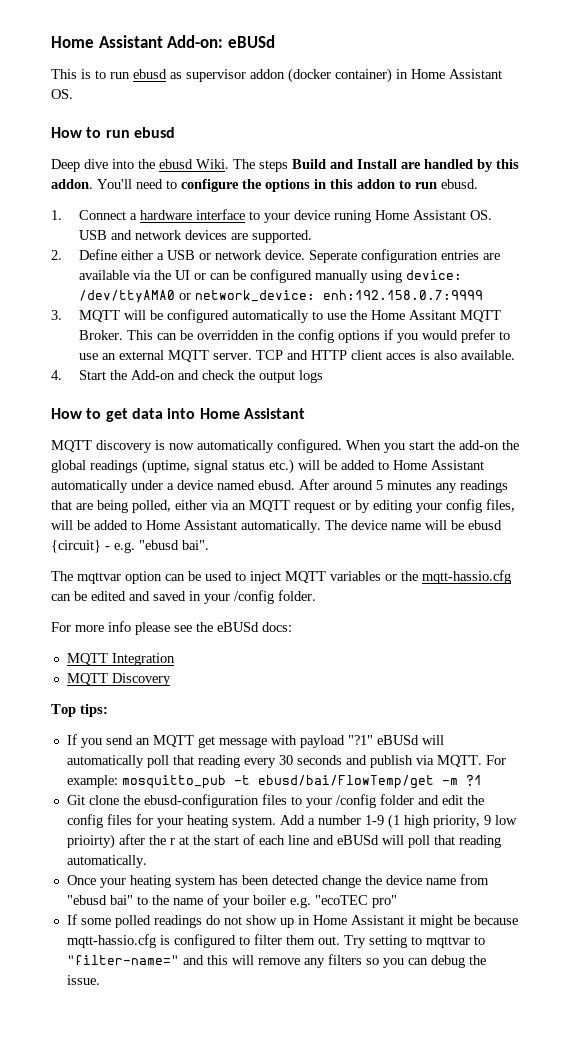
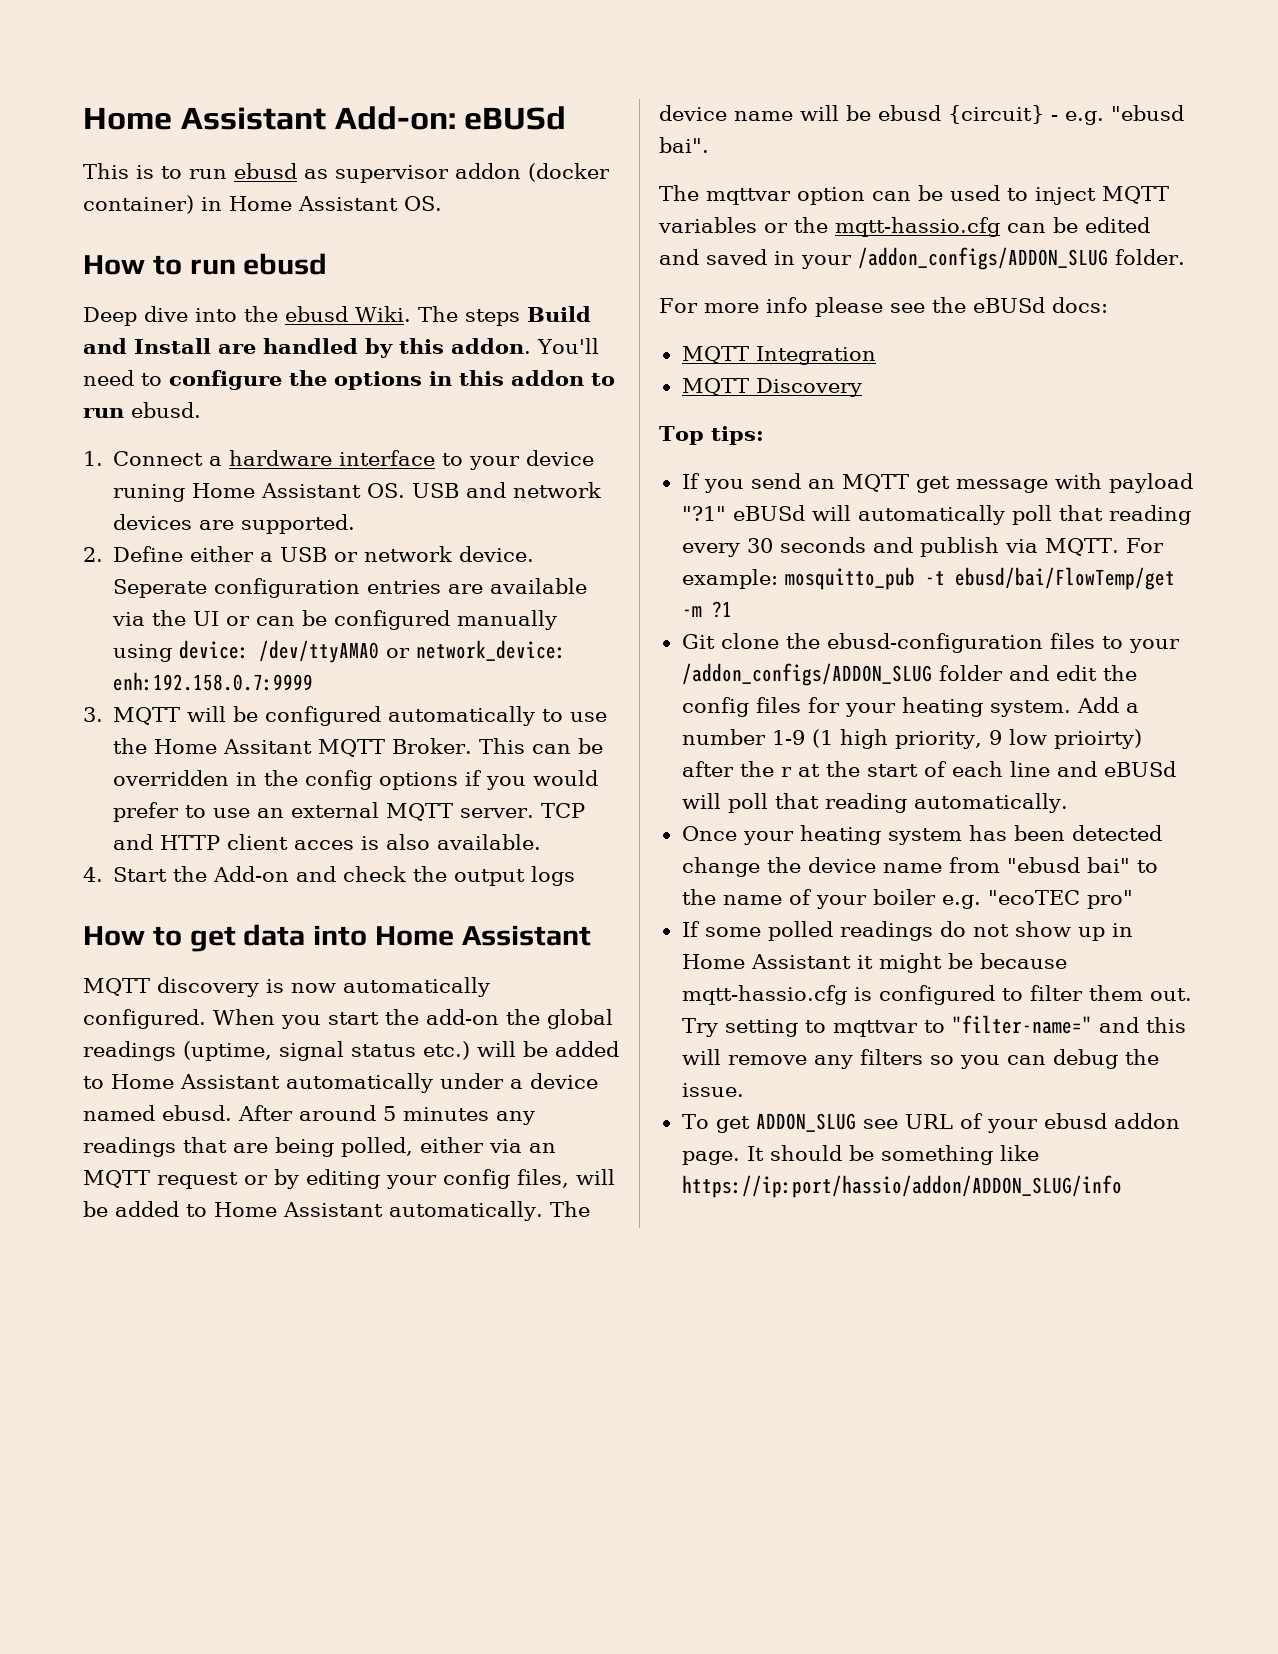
- The mqttvar option can be used to inject MQTT variables or the mqtt-hassio.cfg can be edited and saved in your /config folder.
+ The mqttvar option can be used to inject MQTT variables or the mqtt-hassio.cfg can be edited and saved in your /addon_configs/ADDON_SLUG folder.
- Git clone the ebusd-configuration files to your /config folder and edit the config files for your heating system.
+ Git clone the ebusd-configuration files to your /addon_configs/ADDON_SLUG folder and edit the config files for your heating system.
+ To get ADDON_SLUG see URL of your ebusd addon page. It should be something like https://ip:port/hassio/addon/ADDON_SLUG/info

